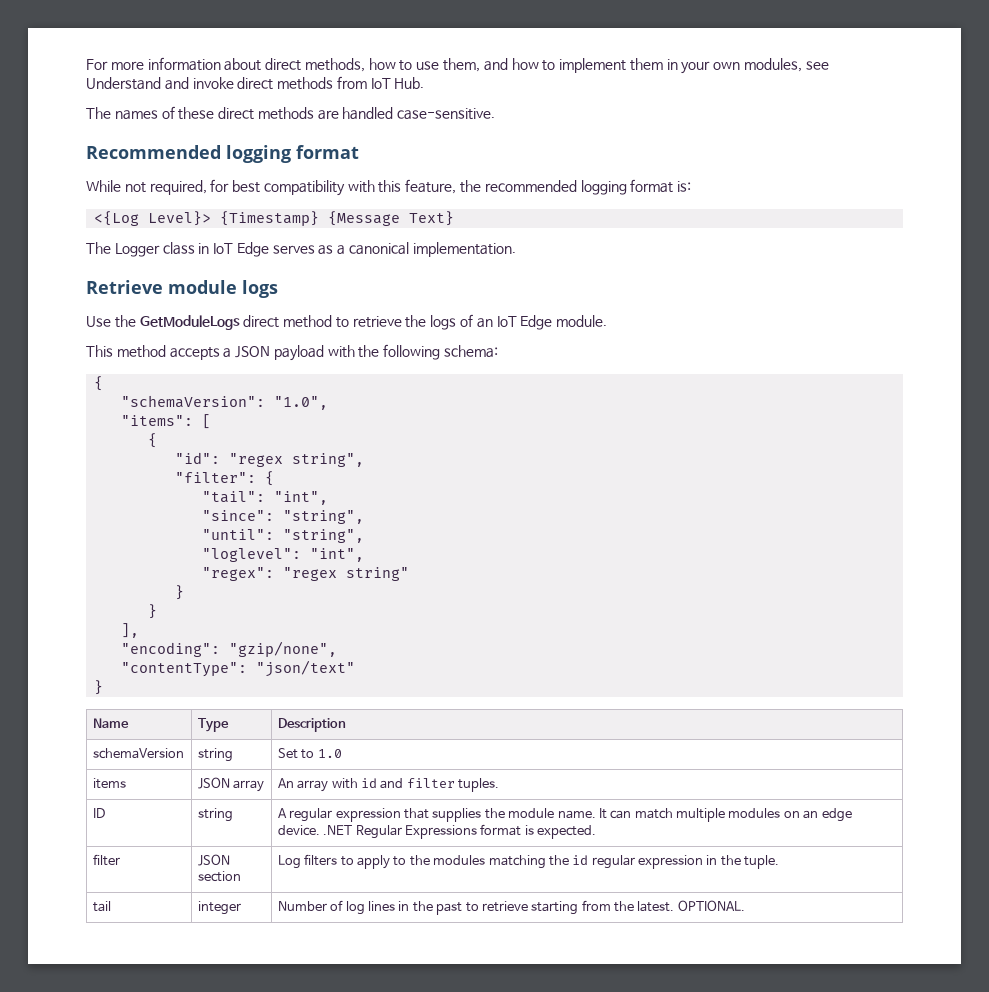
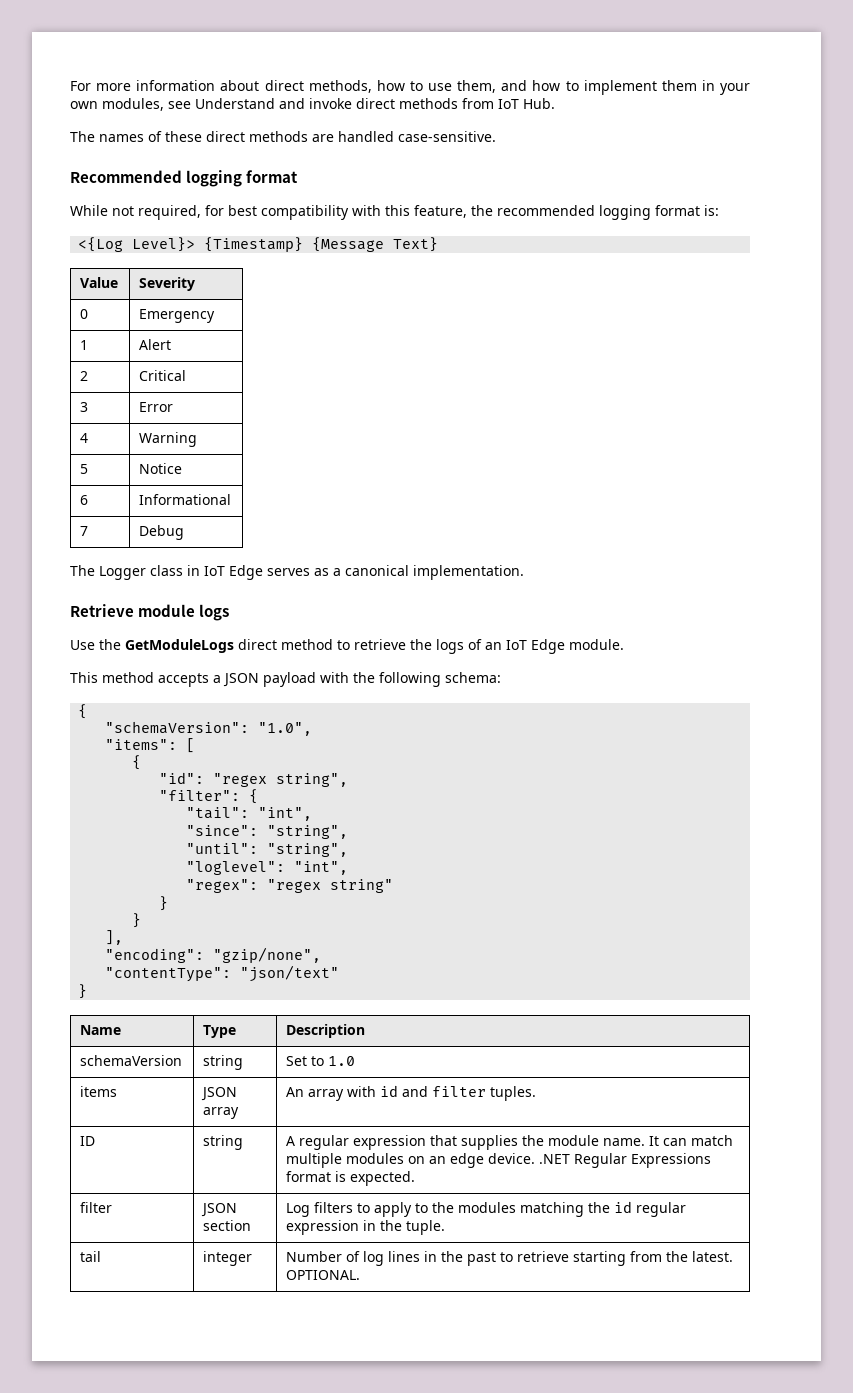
+ Value | Severity
+ 0 | Emergency
+ 1 | Alert
+ 2 | Critical
+ 3 | Error
+ 4 | Warning
+ 5 | Notice
+ 6 | Informational
+ 7 | Debug

